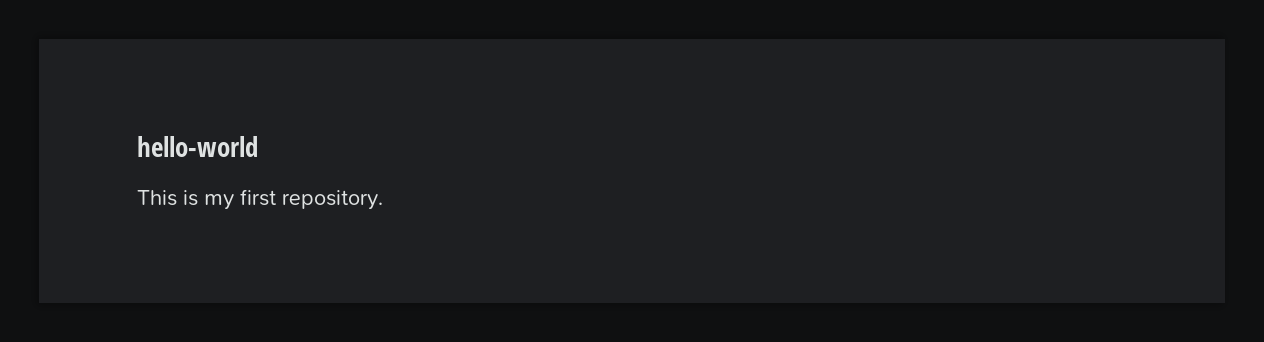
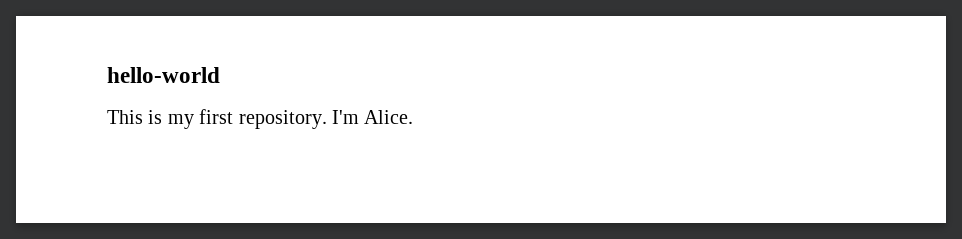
+ I'm Alice.

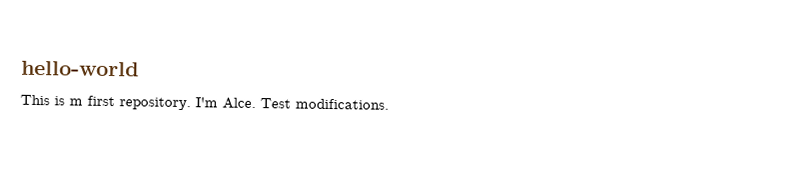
- This is my first repository.
+ This is m first repository.
- I'm Alice.
+ I'm Alce. Test modifications.

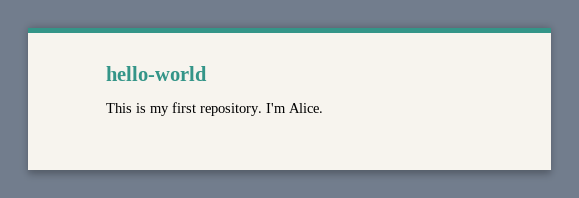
- This is m first repository.
+ This is my first repository.
- I'm Alce. Test modifications.
+ I'm Alice.

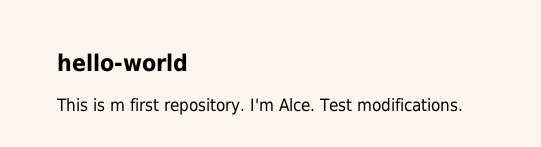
- This is my first repository.
+ This is m first repository.
- I'm Alice.
+ I'm Alce. Test modifications.

